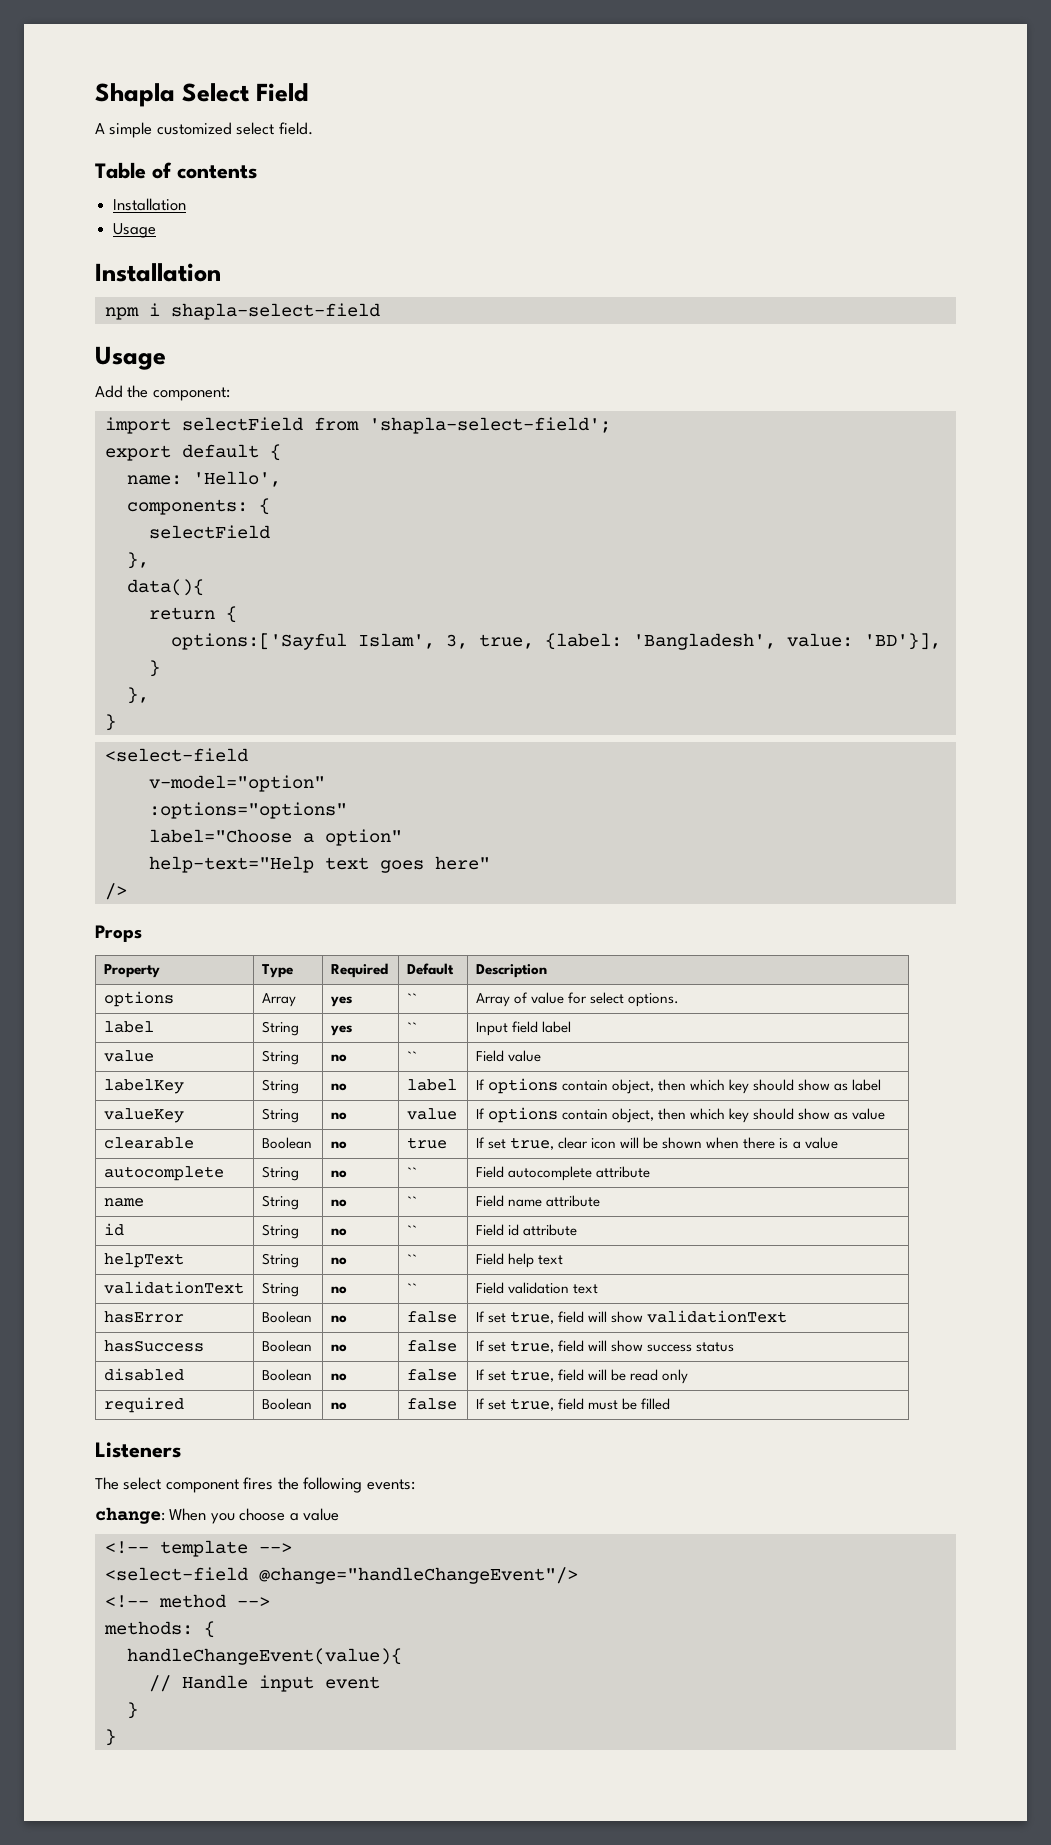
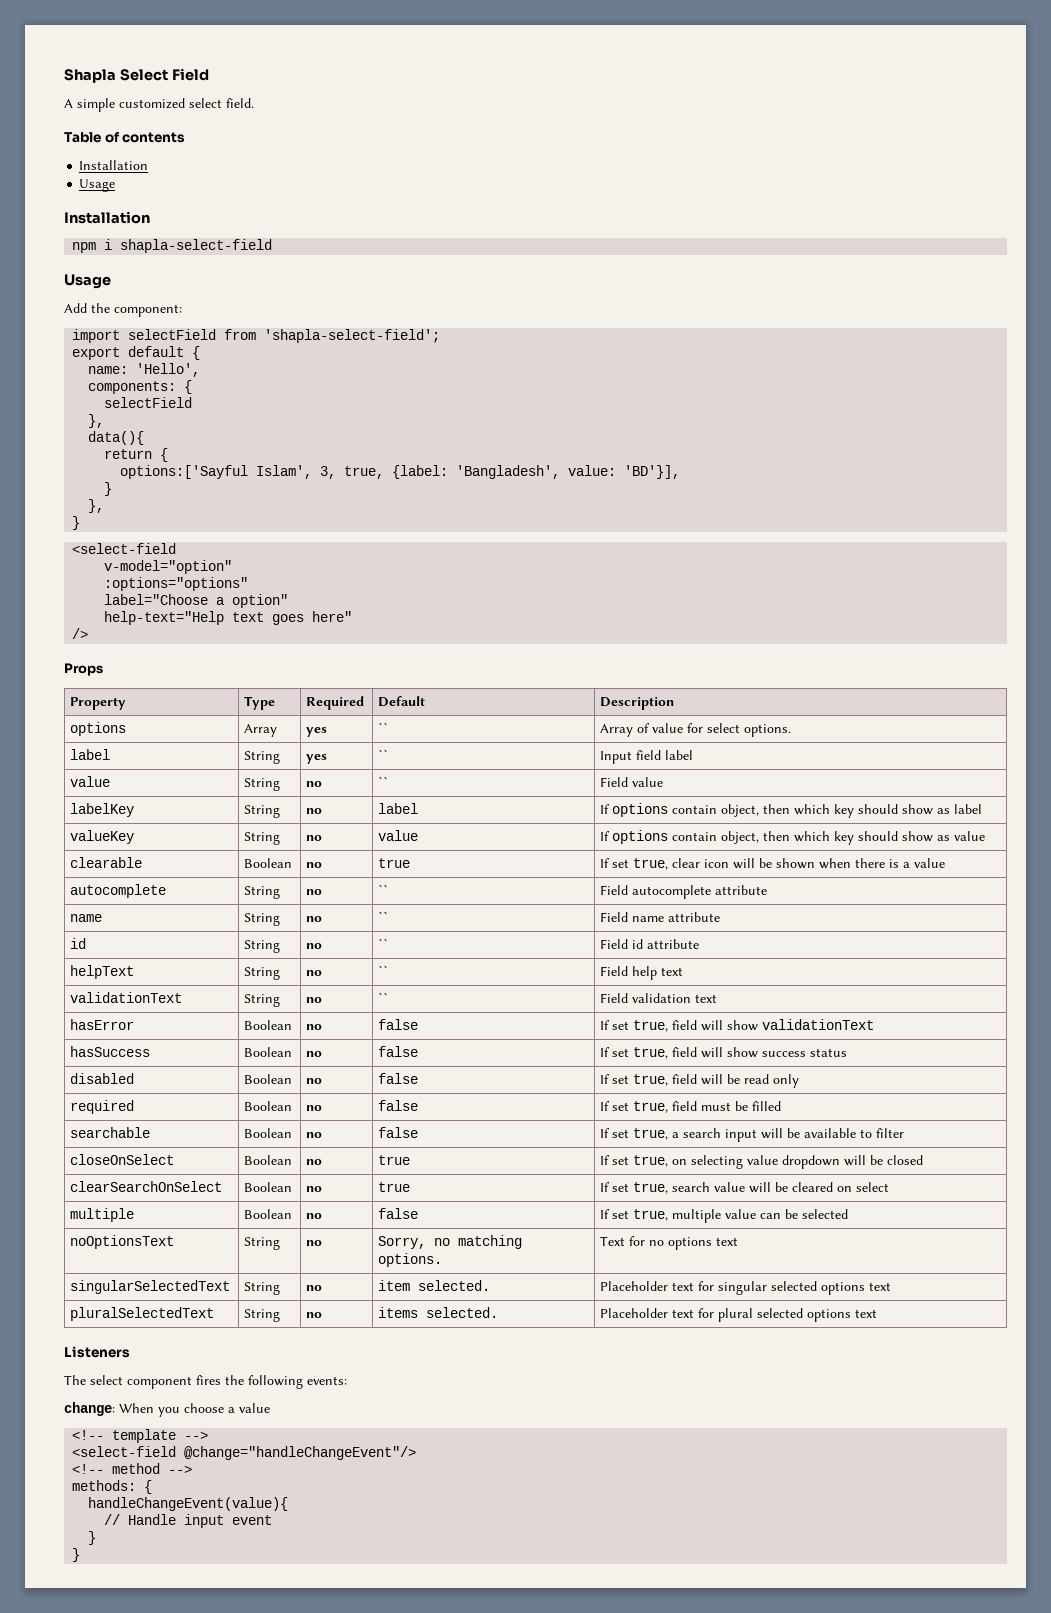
+ searchable | Boolean | no | false | If set true, a search input will be available to filter
+ closeOnSelect | Boolean | no | true | If set true, on selecting value dropdown will be closed
+ clearSearchOnSelect | Boolean | no | true | If set true, search value will be cleared on select
+ multiple | Boolean | no | false | If set true, multiple value can be selected
+ noOptionsText | String | no | Sorry, no matching options. | Text for no options text
+ singularSelectedText | String | no | item selected. | Placeholder text for singular selected options text
+ pluralSelectedText | String | no | items selected. | Placeholder text for plural selected options text

